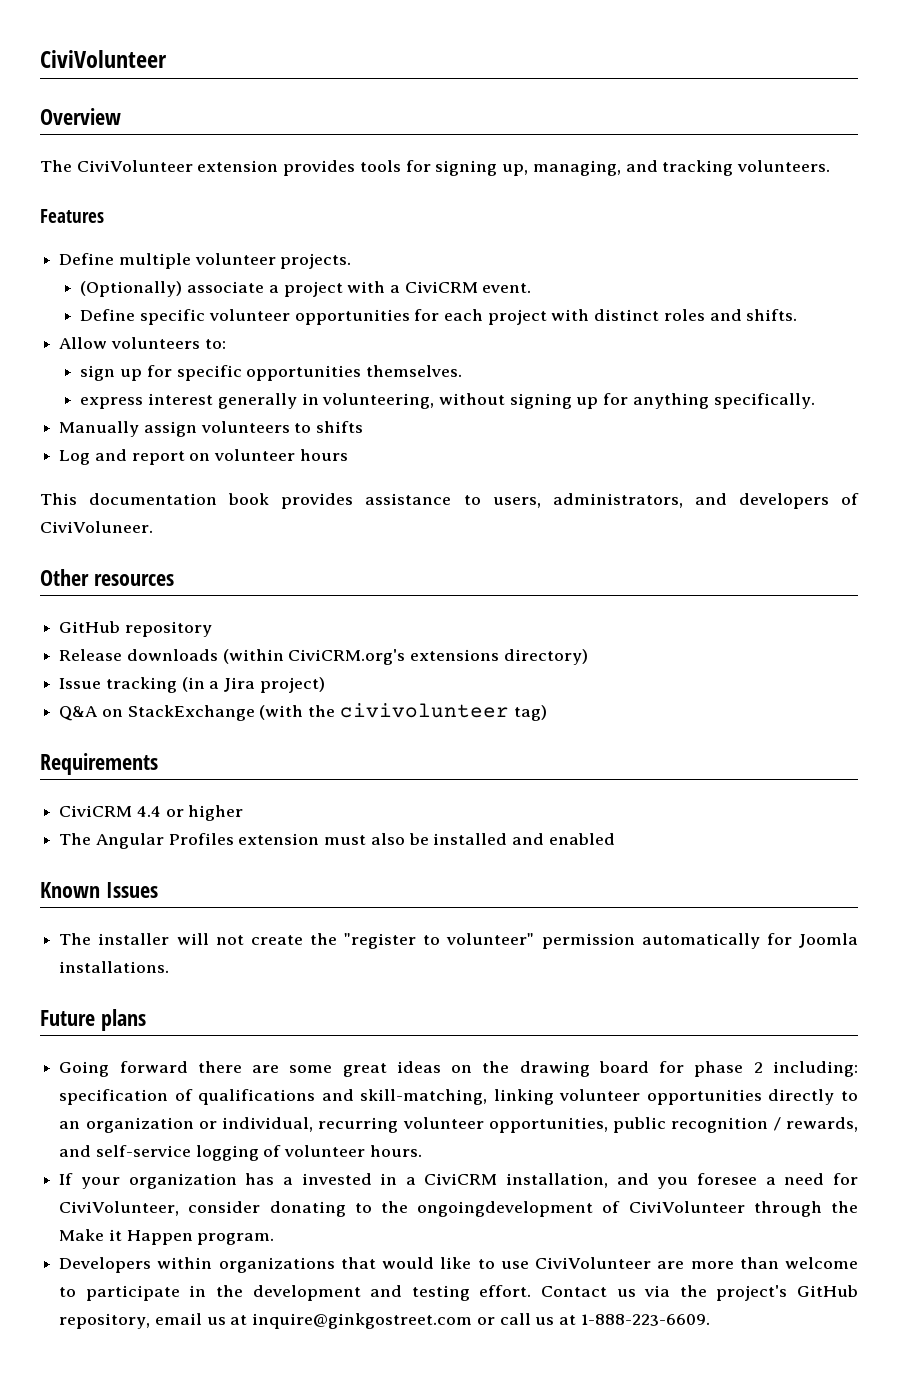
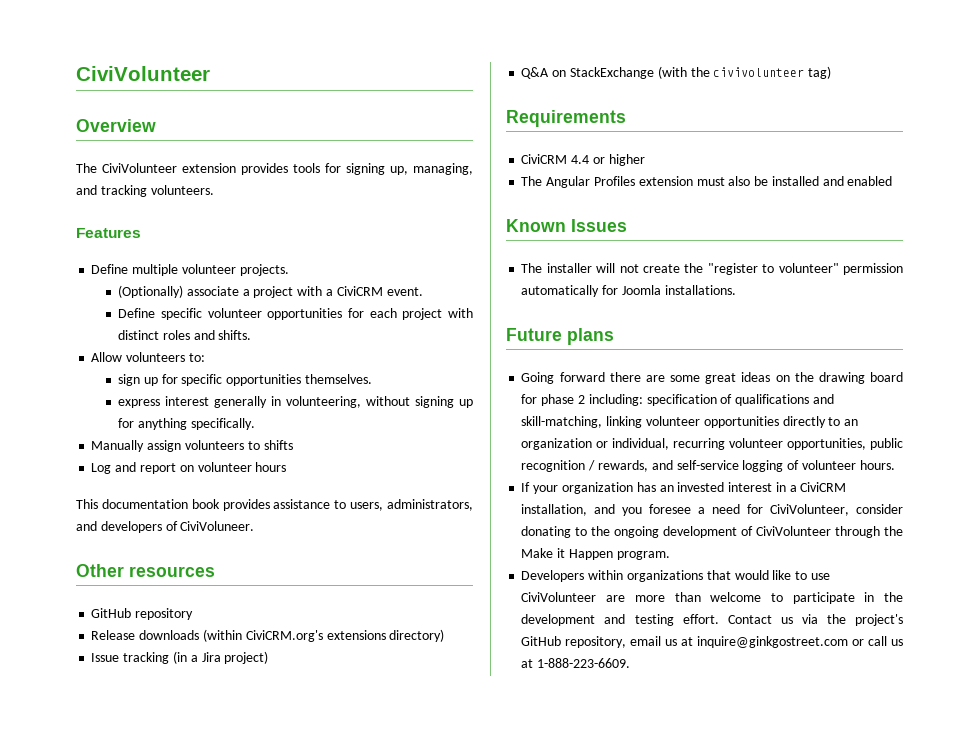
- If your organization has a invested in a CiviCRM installation, and you foresee a need for CiviVolunteer, consider donating to the ongoingdevelopment of CiviVolunteer through the Make it Happen program.
+ If your organization has an invested interest in a CiviCRM installation, and you foresee a need for CiviVolunteer, consider donating to the ongoing development of CiviVolunteer through the Make it Happen program.

